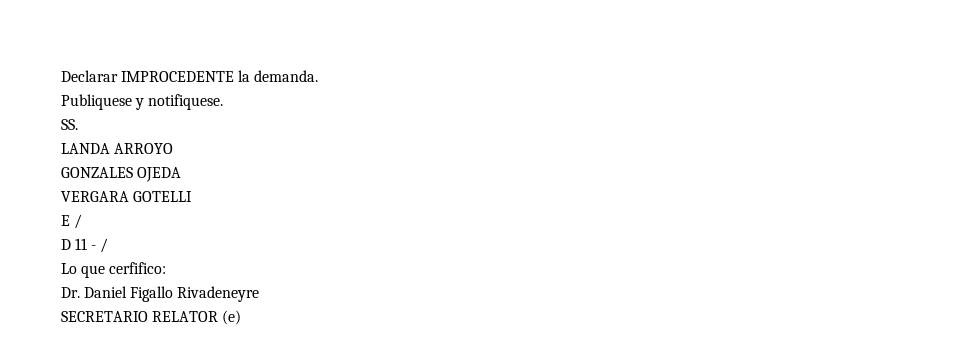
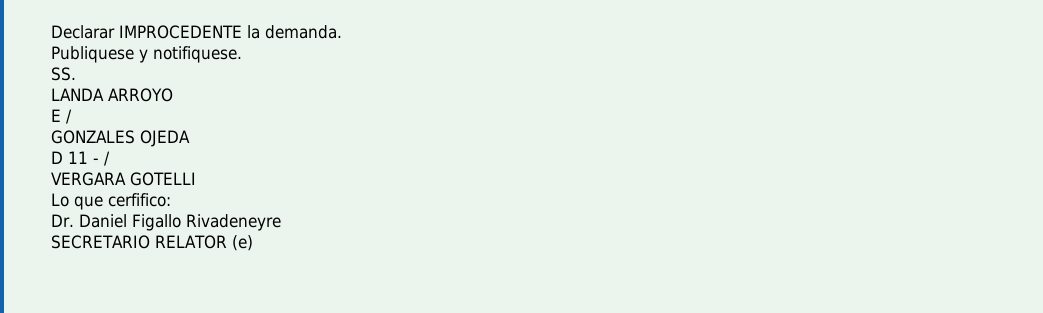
+ E /
- VERGARA GOTELLI
- E /
+ VERGARA GOTELLI

